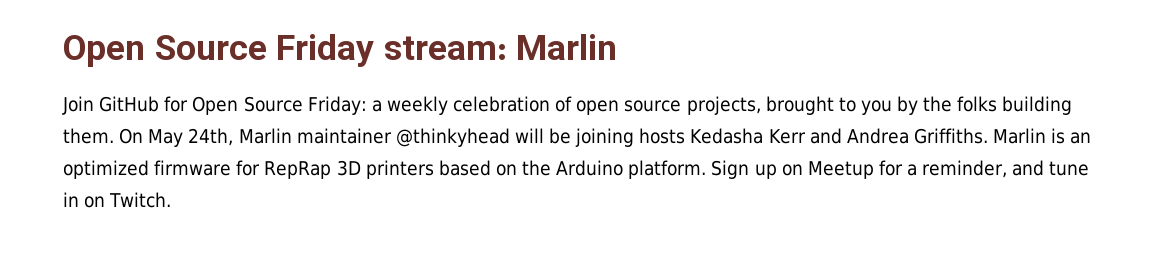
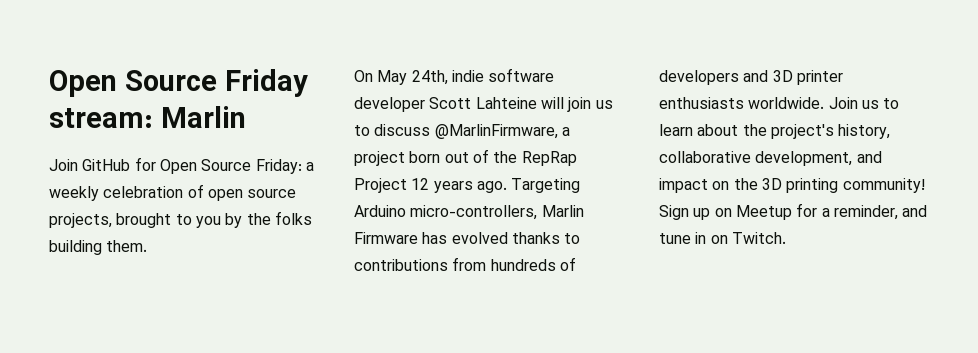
- Join GitHub for Open Source Friday: a weekly celebration of open source projects, brought to you by the folks building them. On May 24th, Marlin maintainer @thinkyhead will be joining hosts Kedasha Kerr and Andrea Griffiths. Marlin is an optimized firmware for RepRap 3D printers based on the Arduino platform.
+ Join GitHub for Open Source Friday: a weekly celebration of open source projects, brought to you by the folks building them.
+ On May 24th, indie software developer Scott Lahteine will join us to discuss @MarlinFirmware, a project born out of the RepRap Project 12 years ago. Targeting Arduino micro-controllers, Marlin Firmware has evolved thanks to contributions from hundreds of developers and 3D printer enthusiasts worldwide. Join us to learn about the project's history, collaborative development, and impact on the 3D printing community!

